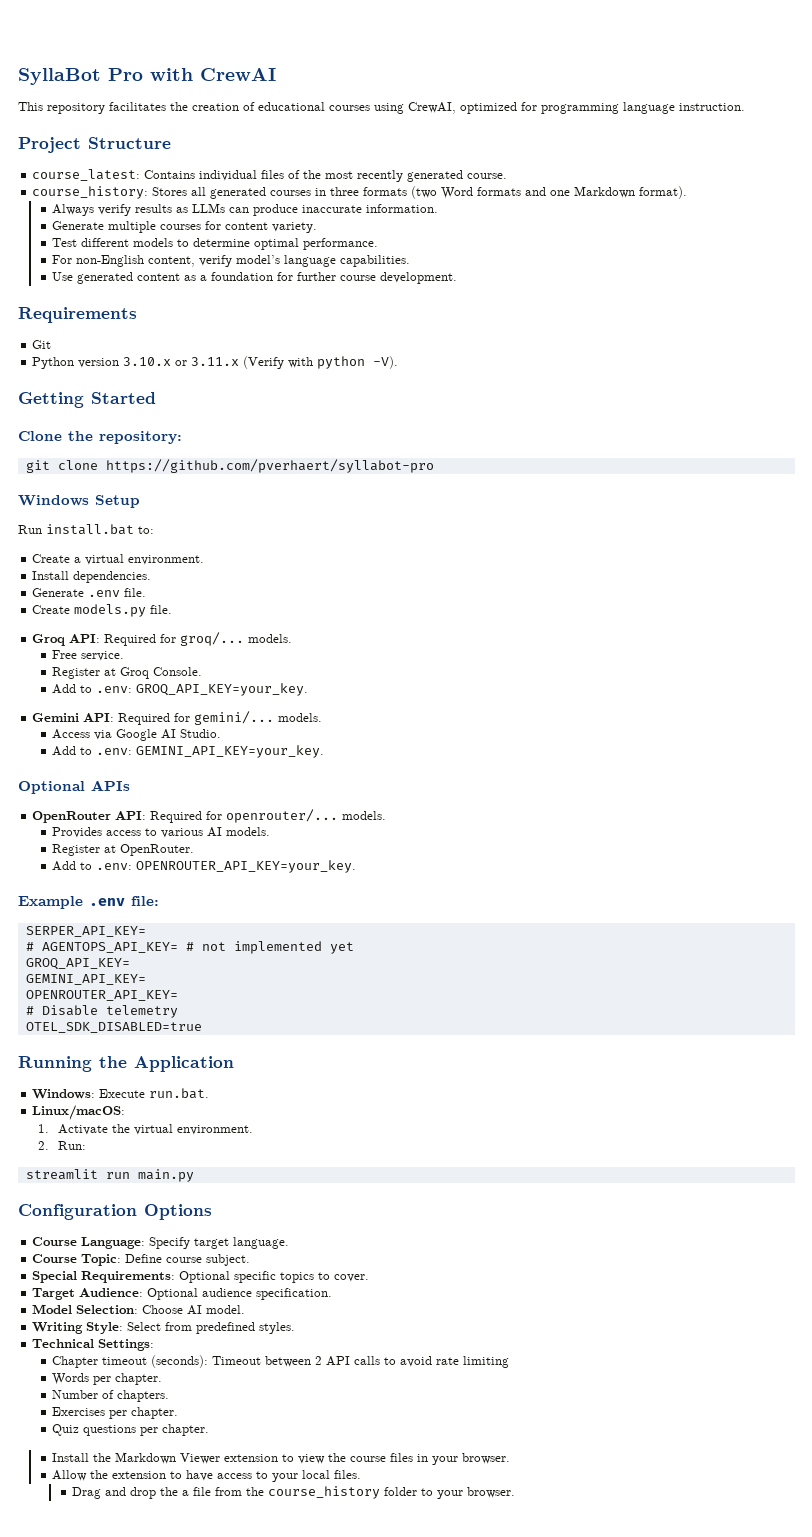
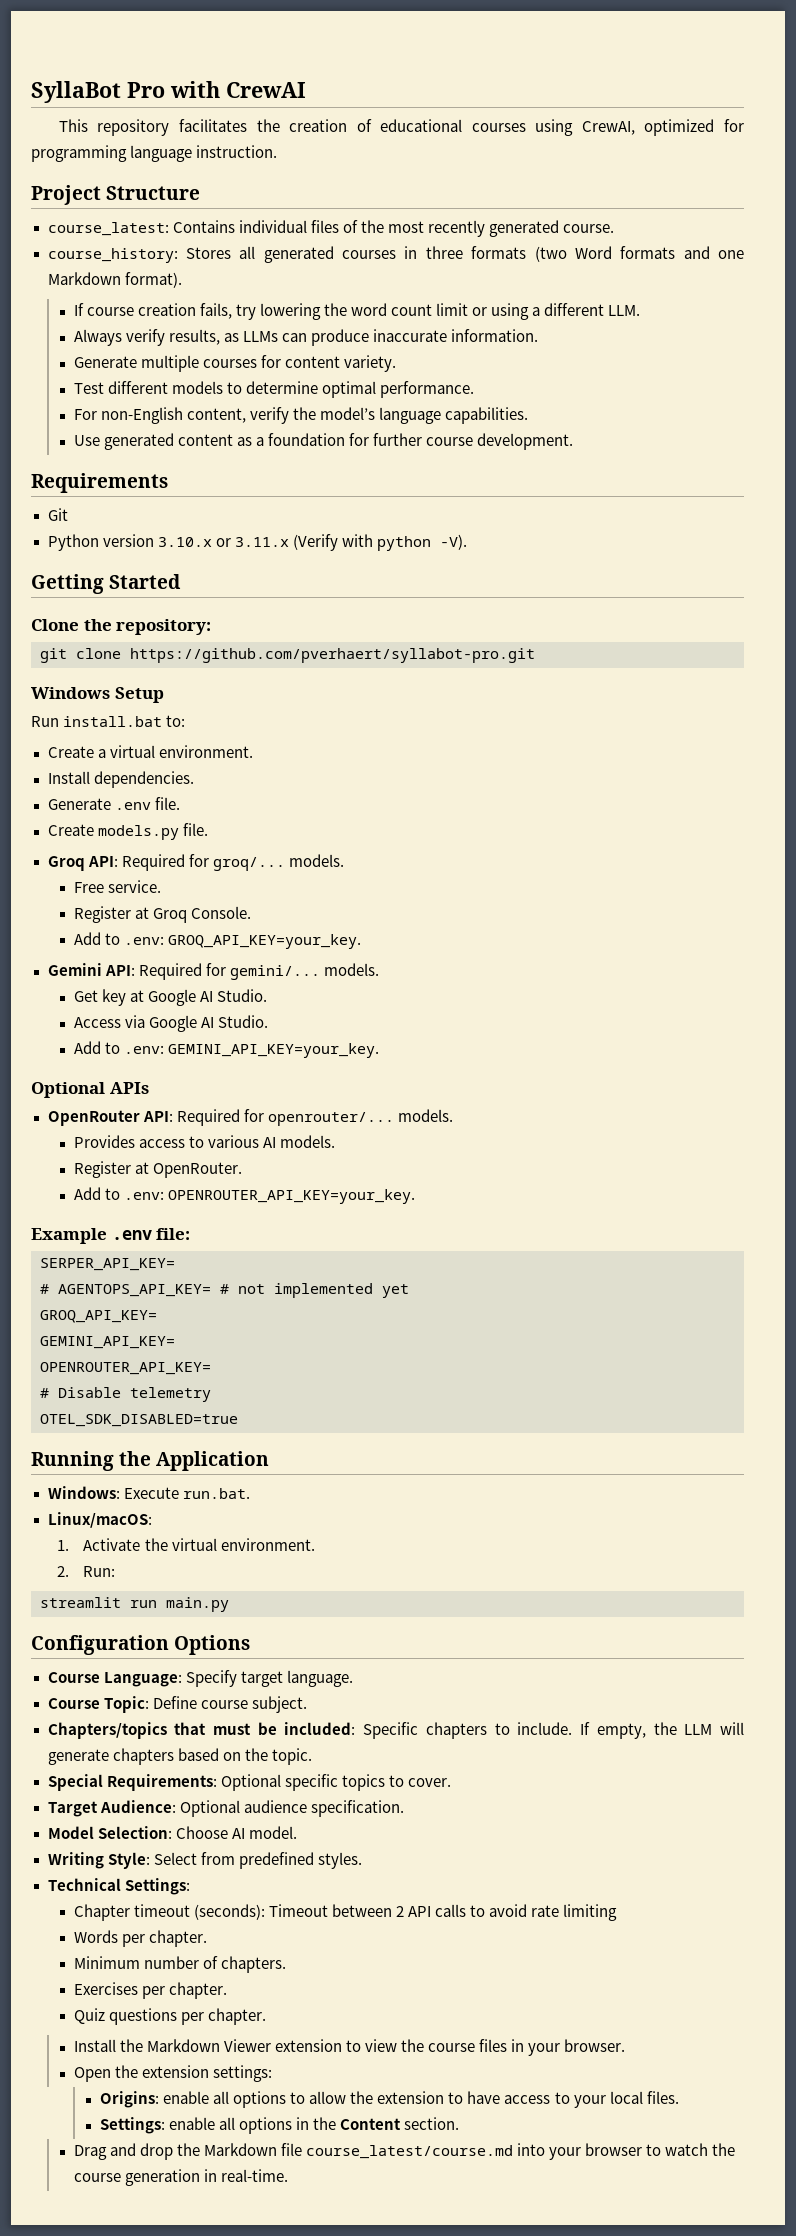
+ If course creation fails, try lowering the word count limit or using a different LLM.
- Always verify results as LLMs can produce inaccurate information.
+ Always verify results, as LLMs can produce inaccurate information.
- For non-English content, verify model’s language capabilities.
+ For non-English content, verify the model’s language capabilities.
- git clone https://github.com/pverhaert/syllabot-pro
+ git clone https://github.com/pverhaert/syllabot-pro.git
+ Get key at Google AI Studio.
+ Chapters/topics that must be included: Specific chapters to include. If empty, the LLM will generate chapters based on the topic.
- Number of chapters.
+ Minimum number of chapters.
- Allow the extension to have access to your local files.
+ Open the extension settings:
+ Origins: enable all options to allow the extension to have access to your local files.
- Drag and drop the a file from the course_history folder to your browser.
+ Settings: enable all options in the Content section.
+ Drag and drop the Markdown file course_latest/course.md into your browser to watch the course generation in real-time.

